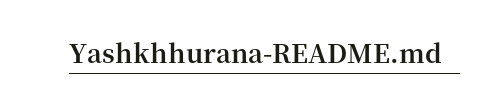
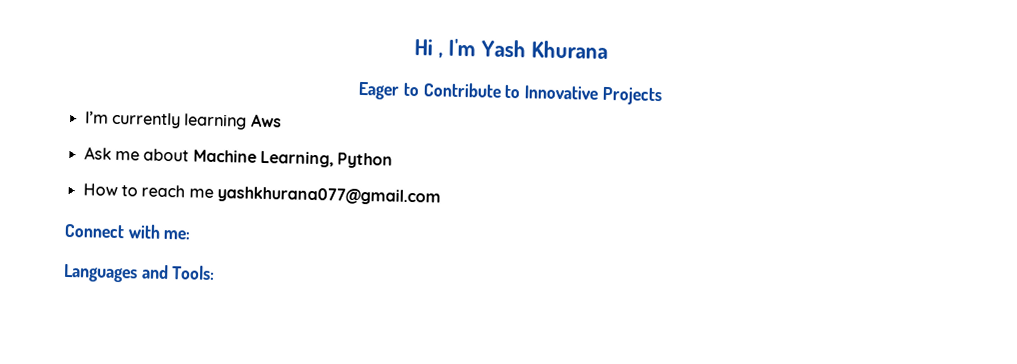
- Yashkhhurana-README.md
+ Hi , I'm Yash Khurana
+ Eager to Contribute to Innovative Projects
+ I’m currently learning Aws
+ Ask me about Machine Learning, Python
+ How to reach me yashkhurana077@gmail.com
+ Connect with me:
+ Languages and Tools:

